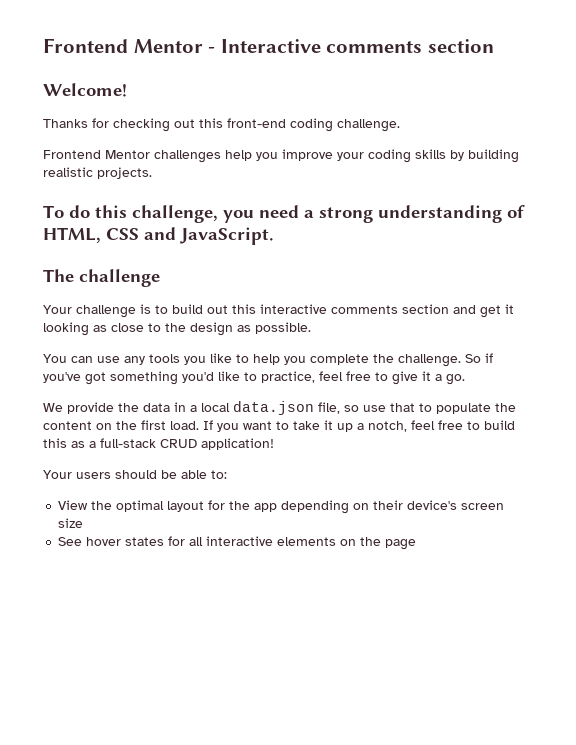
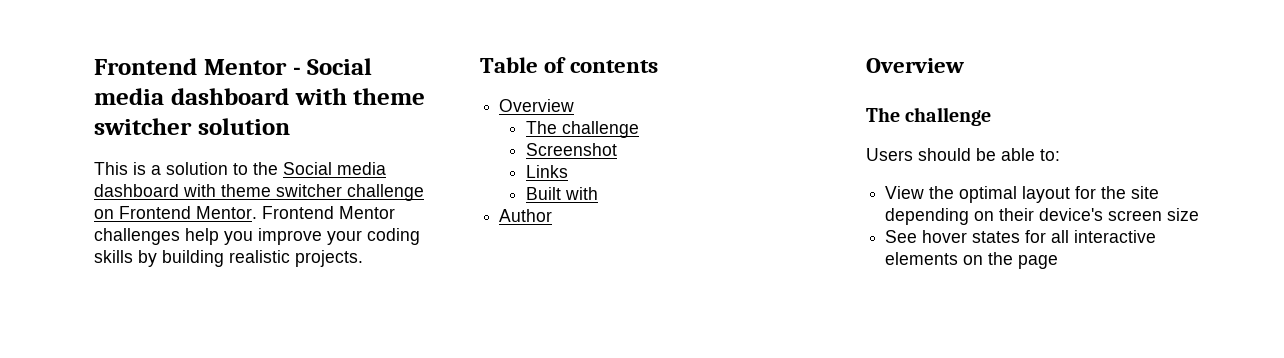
- Frontend Mentor - Interactive comments section
- Welcome!
- Thanks for checking out this front-end coding challenge.
- Frontend Mentor challenges help you improve your coding skills by building realistic projects.
+ Frontend Mentor - Social media dashboard with theme switcher solution
+ This is a solution to the Social media dashboard with theme switcher challenge on Frontend Mentor. Frontend Mentor challenges help you improve your coding skills by building realistic projects.
- To do this challenge, you need a strong understanding of HTML, CSS and JavaScript.
+ Table of contents
+ Overview
  The challenge
- Your challenge is to build out this interactive comments section and get it looking as close to the design as possible.
- You can use any tools you like to help you complete the challenge. So if you've got something you'd like to practice, feel free to give it a go.
- We provide the data in a local data.json file, so use that to populate the content on the first load. If you want to take it up a notch, feel free to build this as a full-stack CRUD application!
- Your users should be able to:
+ Screenshot
+ Links
+ Built with
+ Author
+ Overview
+ The challenge
+ Users should be able to:
- View the optimal layout for the app depending on their device's screen size
+ View the optimal layout for the site depending on their device's screen size

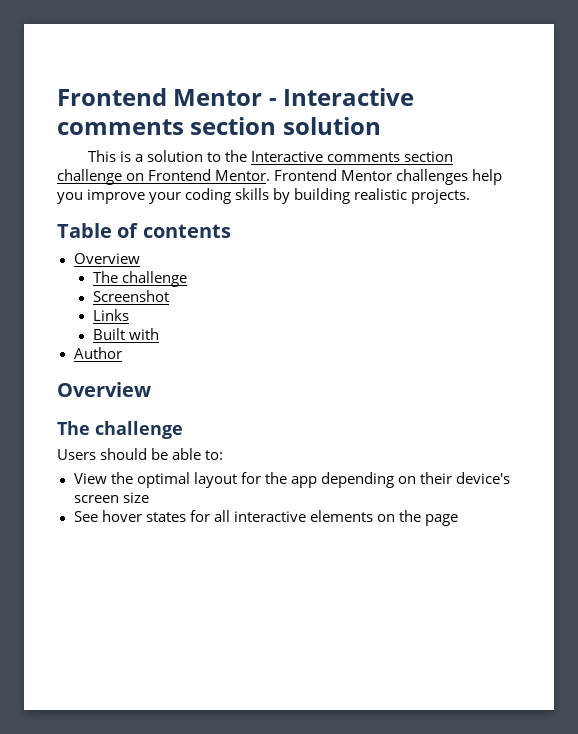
- Frontend Mentor - Social media dashboard with theme switcher solution
+ Frontend Mentor - Interactive comments section solution
- This is a solution to the Social media dashboard with theme switcher challenge on Frontend Mentor.
+ This is a solution to the Interactive comments section challenge on Frontend Mentor.
- View the optimal layout for the site depending on their device's screen size
+ View the optimal layout for the app depending on their device's screen size

